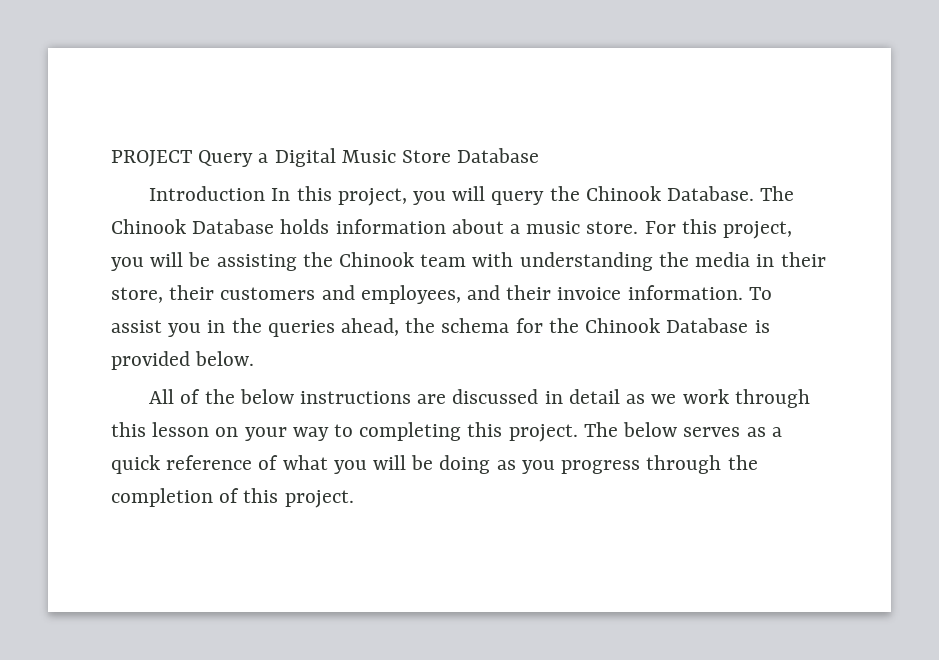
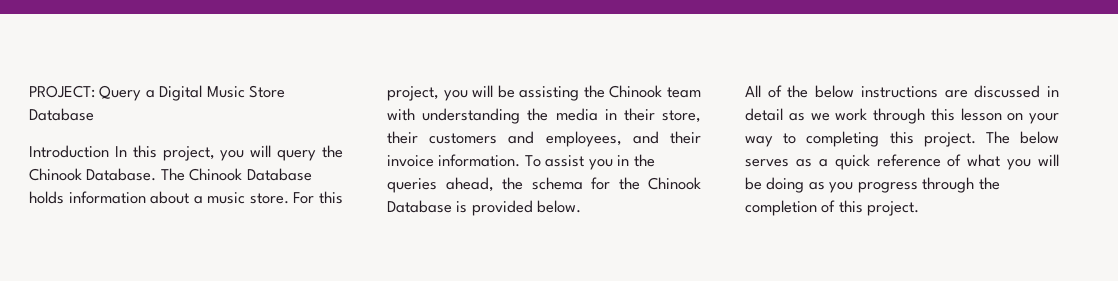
- PROJECT Query a Digital Music Store Database
+ PROJECT: Query a Digital Music Store Database

